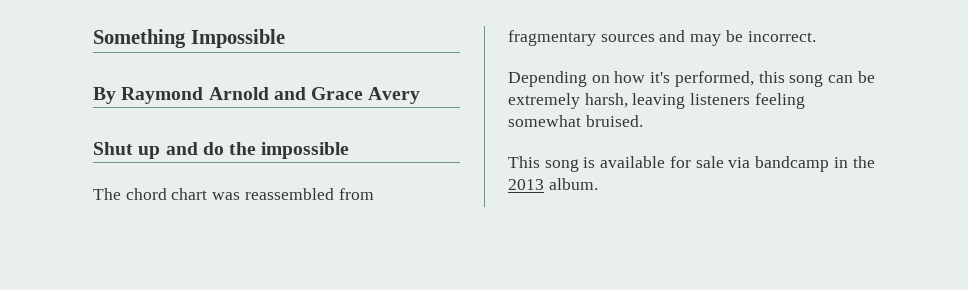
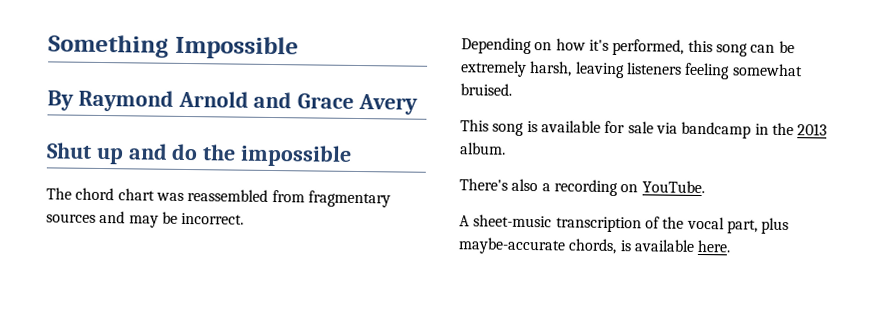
+ There's also a recording on YouTube.
+ A sheet-music transcription of the vocal part, plus maybe-accurate chords, is available here.

